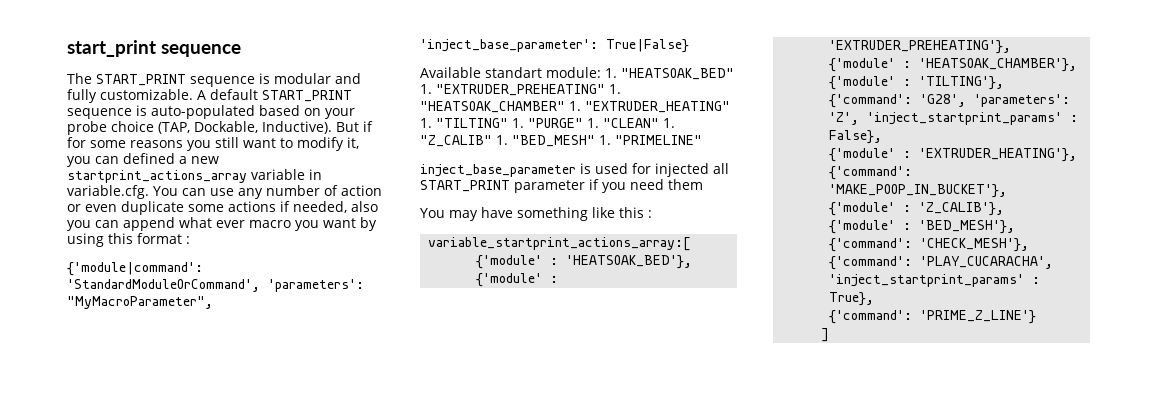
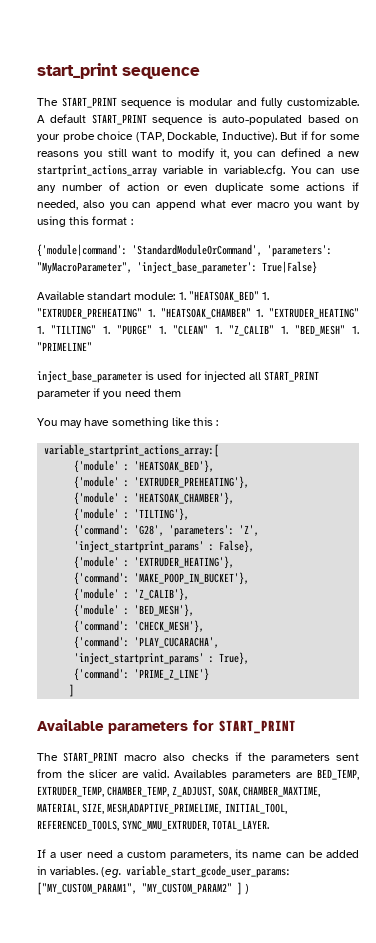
+ Available parameters for START_PRINT
+ The START_PRINT macro also checks if the parameters sent from the slicer are valid. Availables parameters are BED_TEMP, EXTRUDER_TEMP, CHAMBER_TEMP, Z_ADJUST, SOAK, CHAMBER_MAXTIME, MATERIAL, SIZE, MESH,ADAPTIVE_PRIMELIME, INITIAL_TOOL, REFERENCED_TOOLS, SYNC_MMU_EXTRUDER, TOTAL_LAYER.
+ If a user need a custom parameters, its name can be added in variables. (eg. variable_start_gcode_user_params: ["MY_CUSTOM_PARAM1", "MY_CUSTOM_PARAM2" ] )

